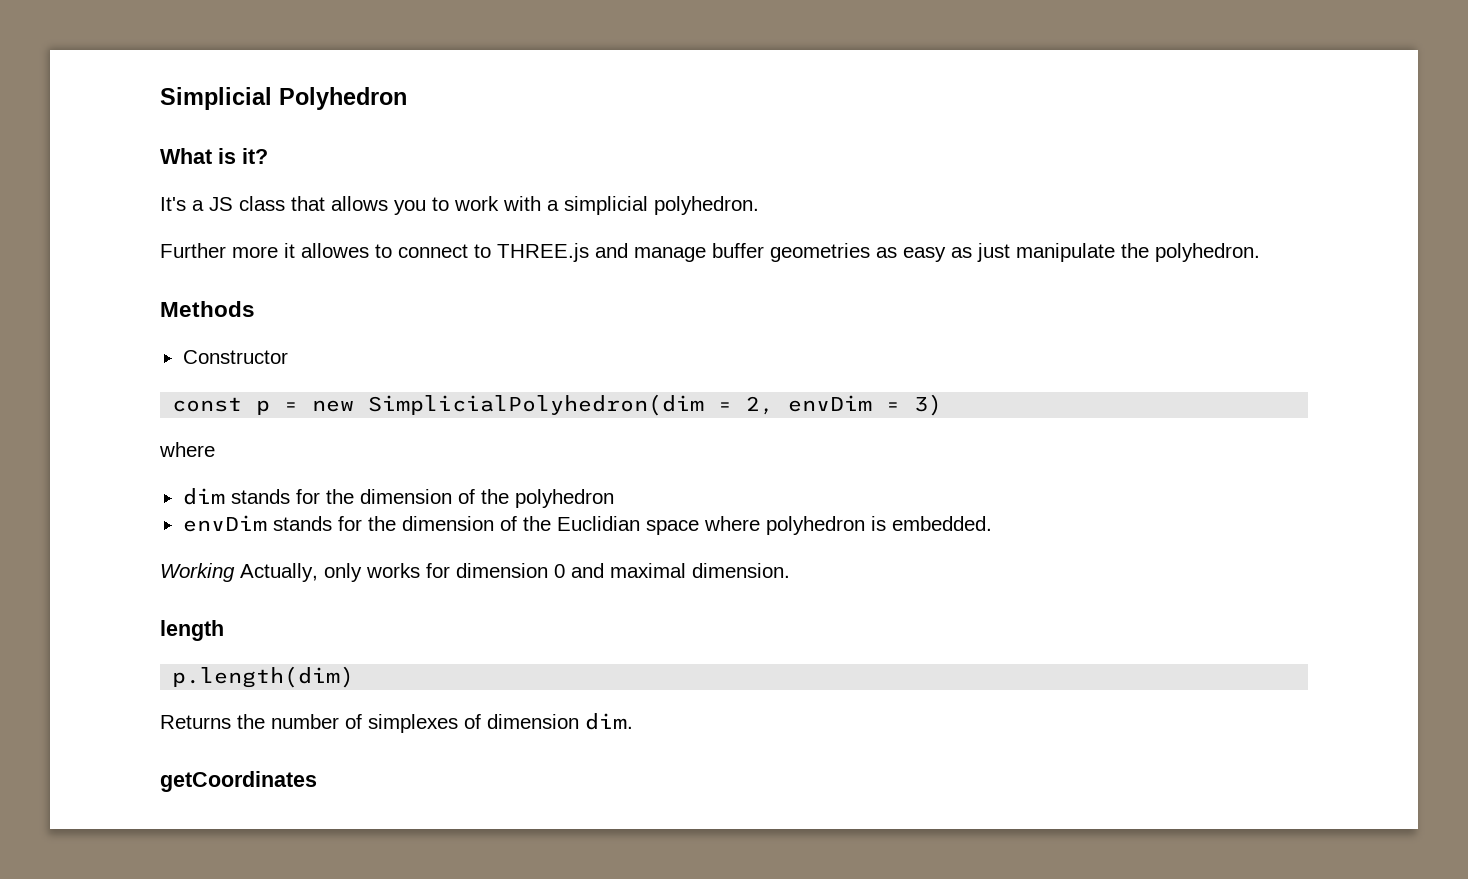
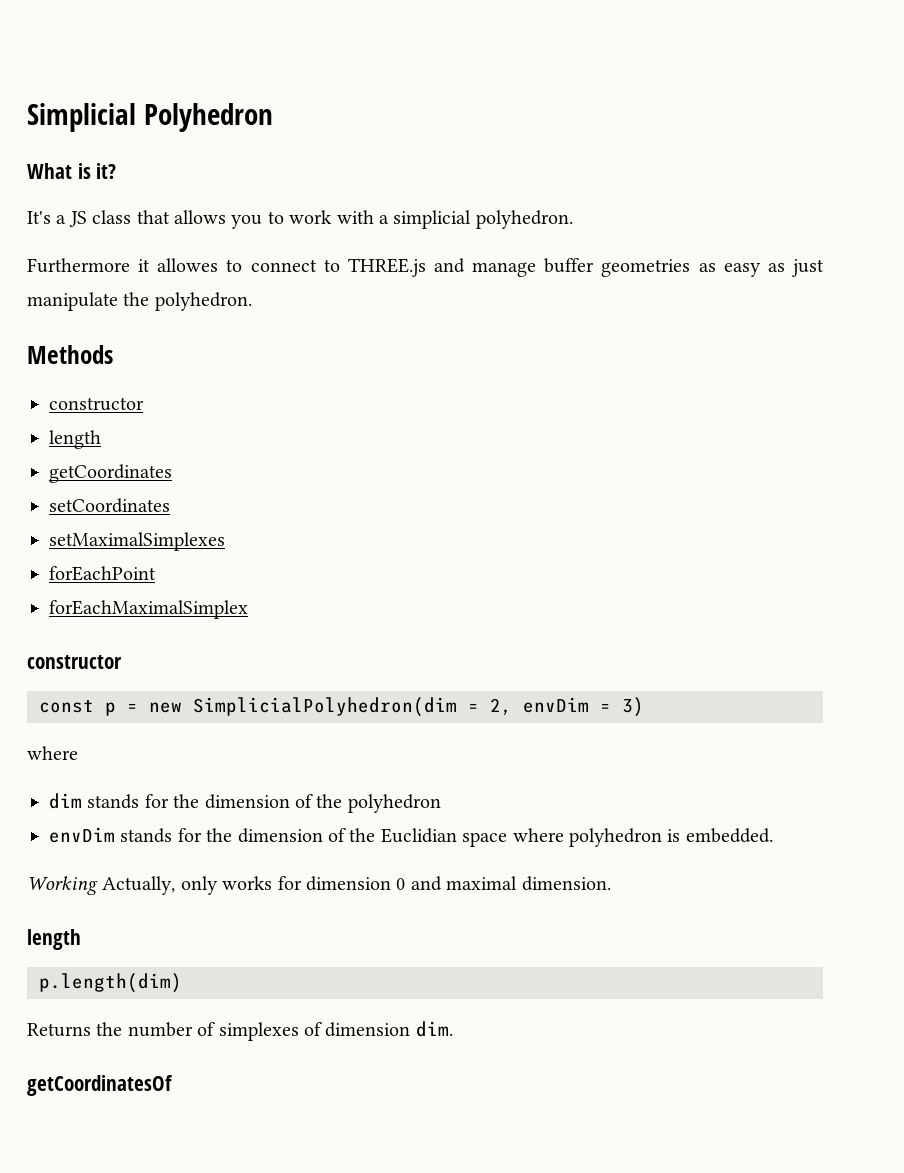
- Further more it allowes to connect to THREE.js and manage buffer geometries as easy as just manipulate the polyhedron.
+ Furthermore it allowes to connect to THREE.js and manage buffer geometries as easy as just manipulate the polyhedron.
  Methods
- Constructor
+ constructor
+ length
+ getCoordinates
+ setCoordinates
+ setMaximalSimplexes
+ forEachPoint
+ forEachMaximalSimplex
+ constructor
- getCoordinates
+ getCoordinatesOf

